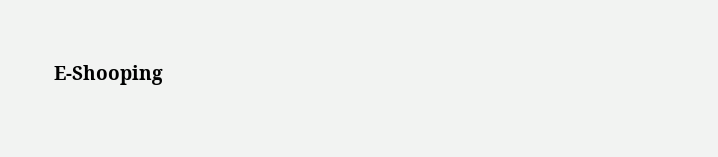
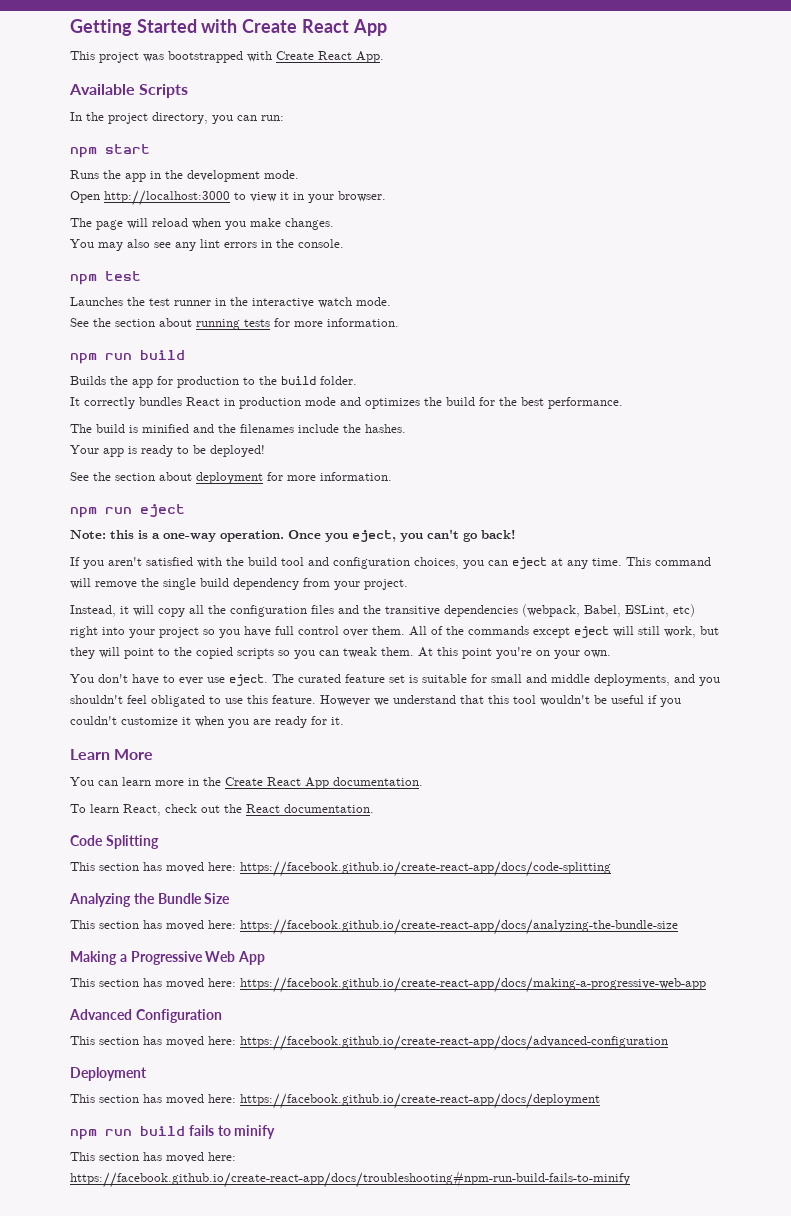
- E-Shooping
+ Getting Started with Create React App
+ This project was bootstrapped with Create React App.
+ Available Scripts
+ In the project directory, you can run:
+ npm start
+ Runs the app in the development mode.
+ Open http://localhost:3000 to view it in your browser.
+ The page will reload when you make changes.
+ You may also see any lint errors in the console.
+ npm test
+ Launches the test runner in the interactive watch mode.
+ See the section about running tests for more information.
+ npm run build
+ Builds the app for production to the build folder.
+ It correctly bundles React in production mode and optimizes the build for the best performance.
+ The build is minified and the filenames include the hashes.
+ Your app is ready to be deployed!
+ See the section about deployment for more information.
+ npm run eject
+ Note: this is a one-way operation. Once you eject, you can't go back!
+ If you aren't satisfied with the build tool and configuration choices, you can eject at any time. This command will remove the single build dependency from your project.
+ Instead, it will copy all the configuration files and the transitive dependencies (webpack, Babel, ESLint, etc) right into your project so you have full control over them. All of the commands except eject will still work, but they will point to the copied scripts so you can tweak them. At this point you're on your own.
+ You don't have to ever use eject. The curated feature set is suitable for small and middle deployments, and you shouldn't feel obligated to use this feature. However we understand that this tool wouldn't be useful if you couldn't customize it when you are ready for it.
+ Learn More
+ You can learn more in the Create React App documentation.
+ To learn React, check out the React documentation.
+ Code Splitting
+ This section has moved here: https://facebook.github.io/create-react-app/docs/code-splitting
+ Analyzing the Bundle Size
+ This section has moved here: https://facebook.github.io/create-react-app/docs/analyzing-the-bundle-size
+ Making a Progressive Web App
+ This section has moved here: https://facebook.github.io/create-react-app/docs/making-a-progressive-web-app
+ Advanced Configuration
+ This section has moved here: https://facebook.github.io/create-react-app/docs/advanced-configuration
+ Deployment
+ This section has moved here: https://facebook.github.io/create-react-app/docs/deployment
+ npm run build fails to minify
+ This section has moved here: https://facebook.github.io/create-react-app/docs/troubleshooting#npm-run-build-fails-to-minify

